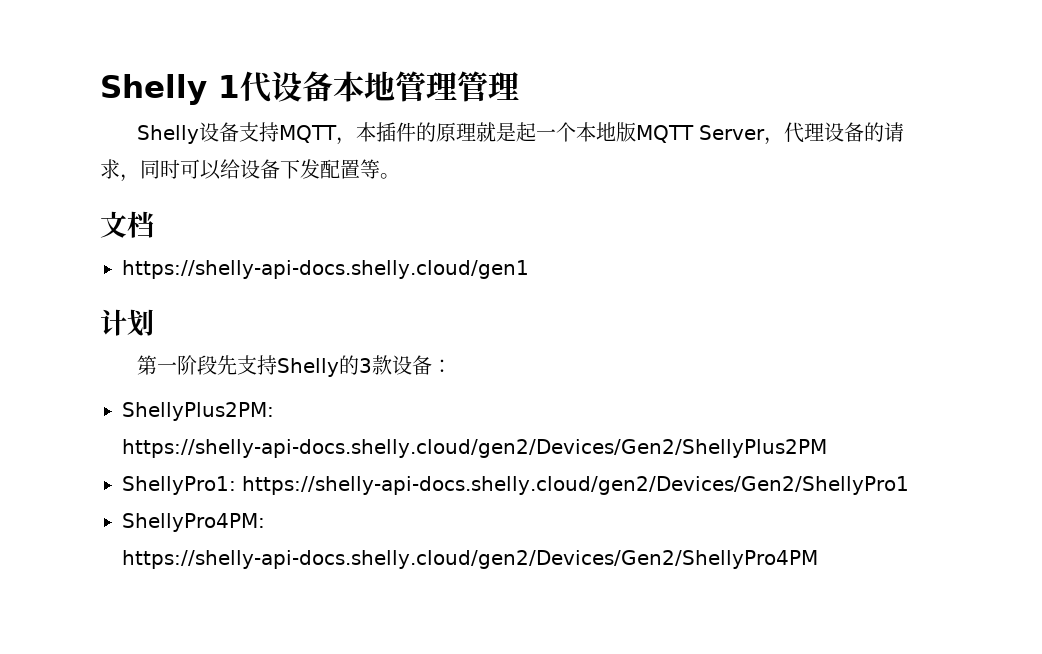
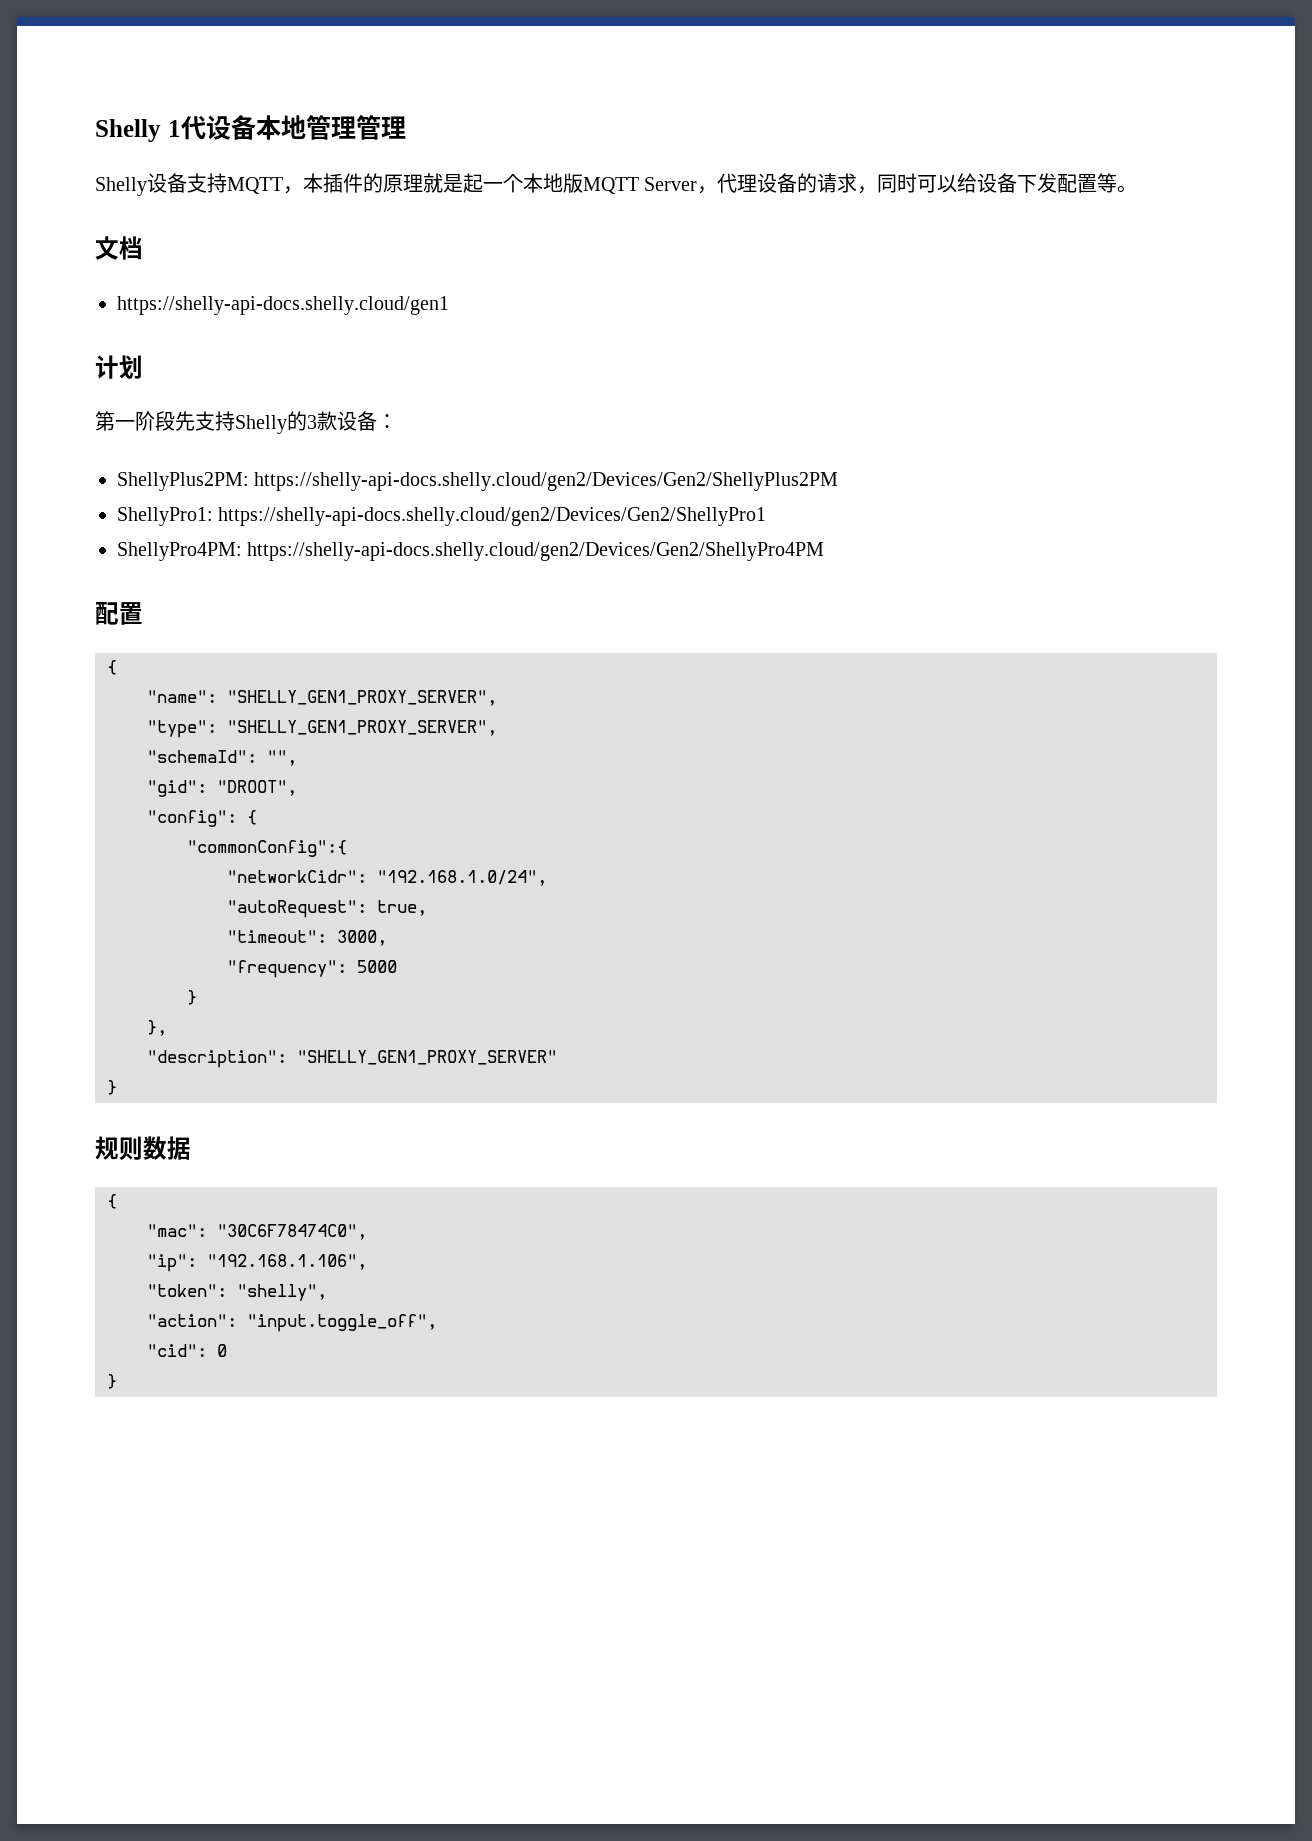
  ShellyPro4PM: https://shelly-api-docs.shelly.cloud/gen2/Devices/Gen2/ShellyPro4PM
+ 配置
+ {
+ "name": "SHELLY_GEN1_PROXY_SERVER",
+ "type": "SHELLY_GEN1_PROXY_SERVER",
+ "schemaId": "",
+ "gid": "DROOT",
+ "config": {
+ "commonConfig":{
+ "networkCidr": "192.168.1.0/24",
+ "autoRequest": true,
+ "timeout": 3000,
+ "frequency": 5000
+ }
+ },
+ "description": "SHELLY_GEN1_PROXY_SERVER"
+ }
+ 规则数据
+ {
+ "mac": "30C6F78474C0",
+ "ip": "192.168.1.106",
+ "token": "shelly",
+ "action": "input.toggle_off",
+ "cid": 0
+ }

